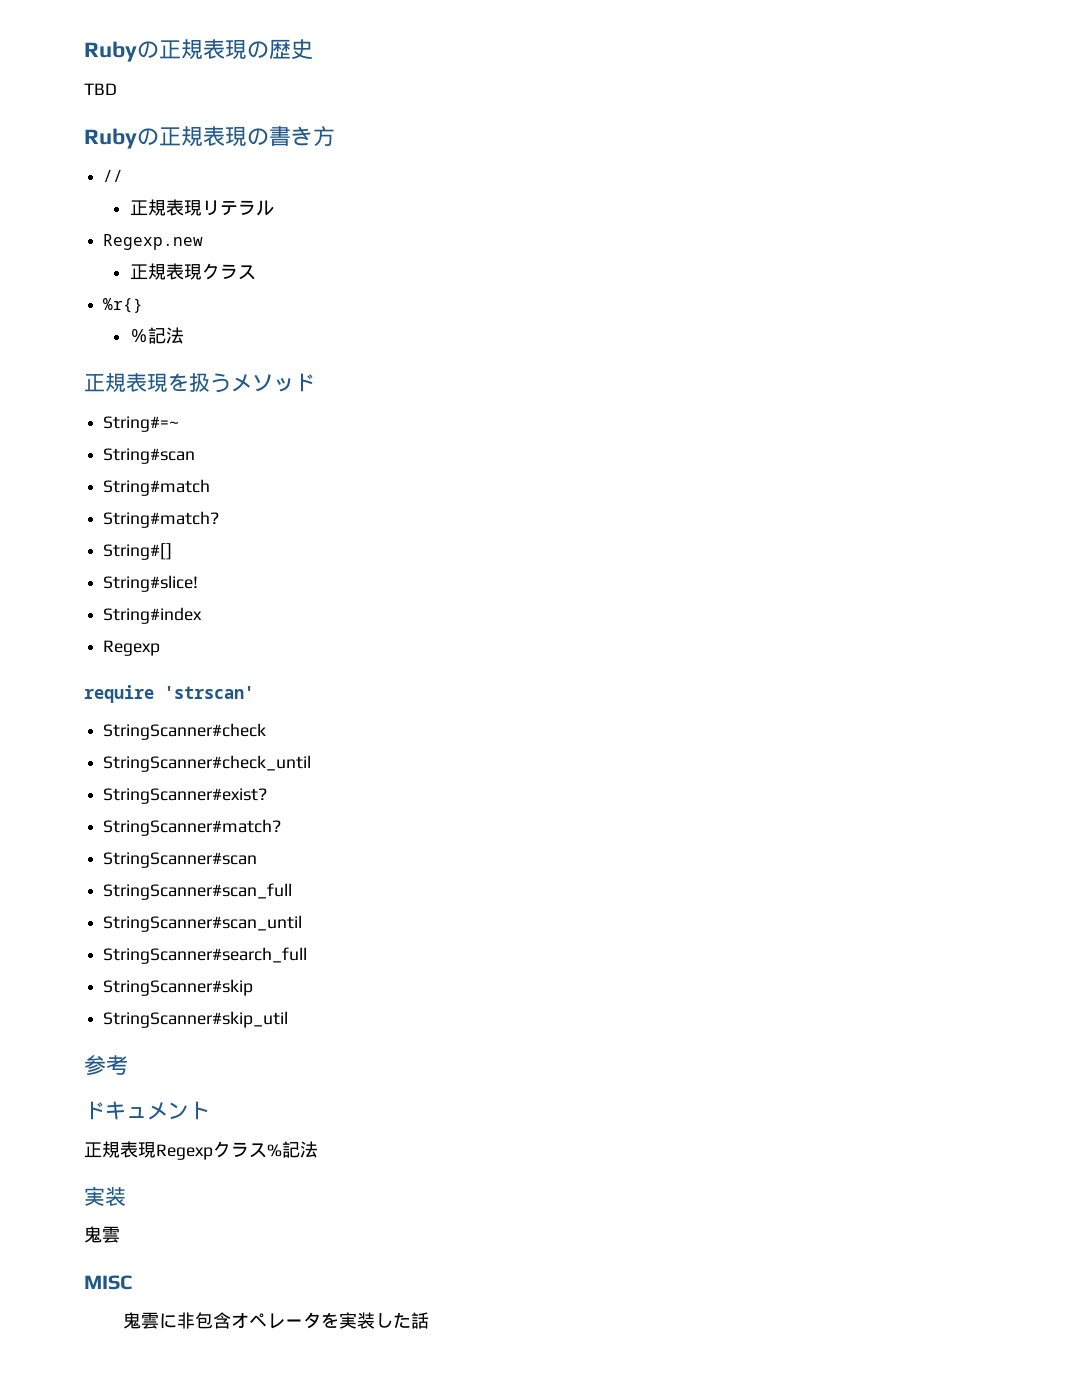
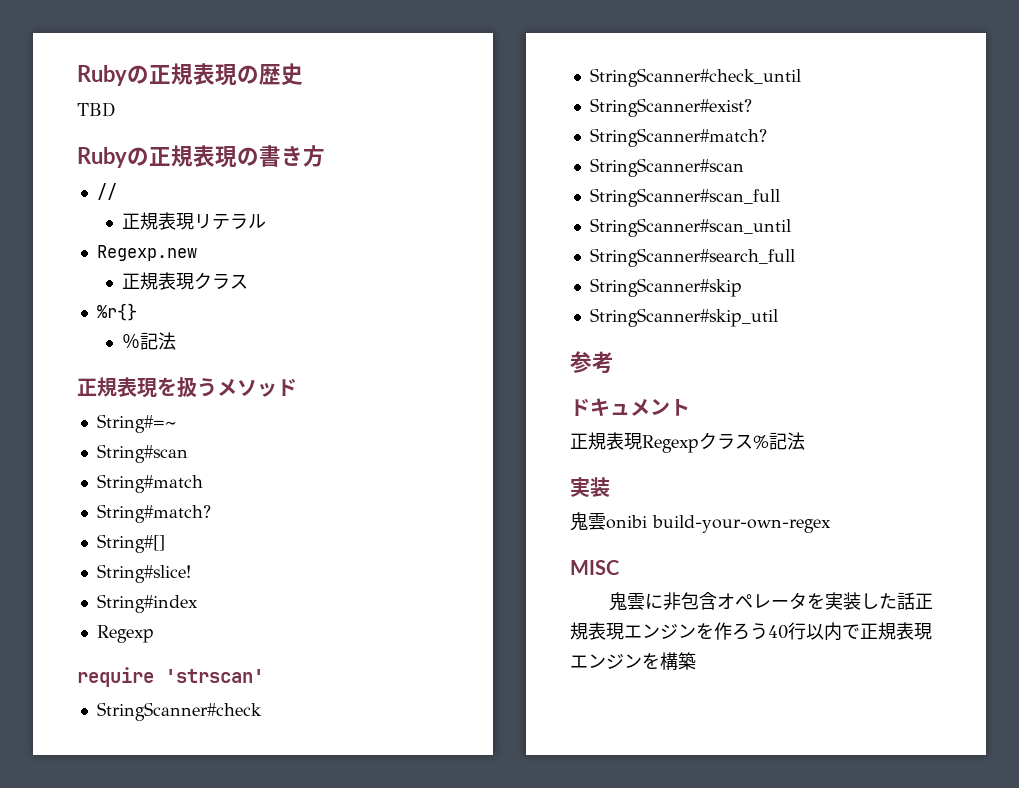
  正規表現Regexpクラス%記法
  実装
- 鬼雲
+ 鬼雲onibi build-your-own-regex
- 鬼雲に非包含オペレータを実装した話
+ 鬼雲に非包含オペレータを実装した話正規表現エンジンを作ろう40行以内で正規表現エンジンを構築

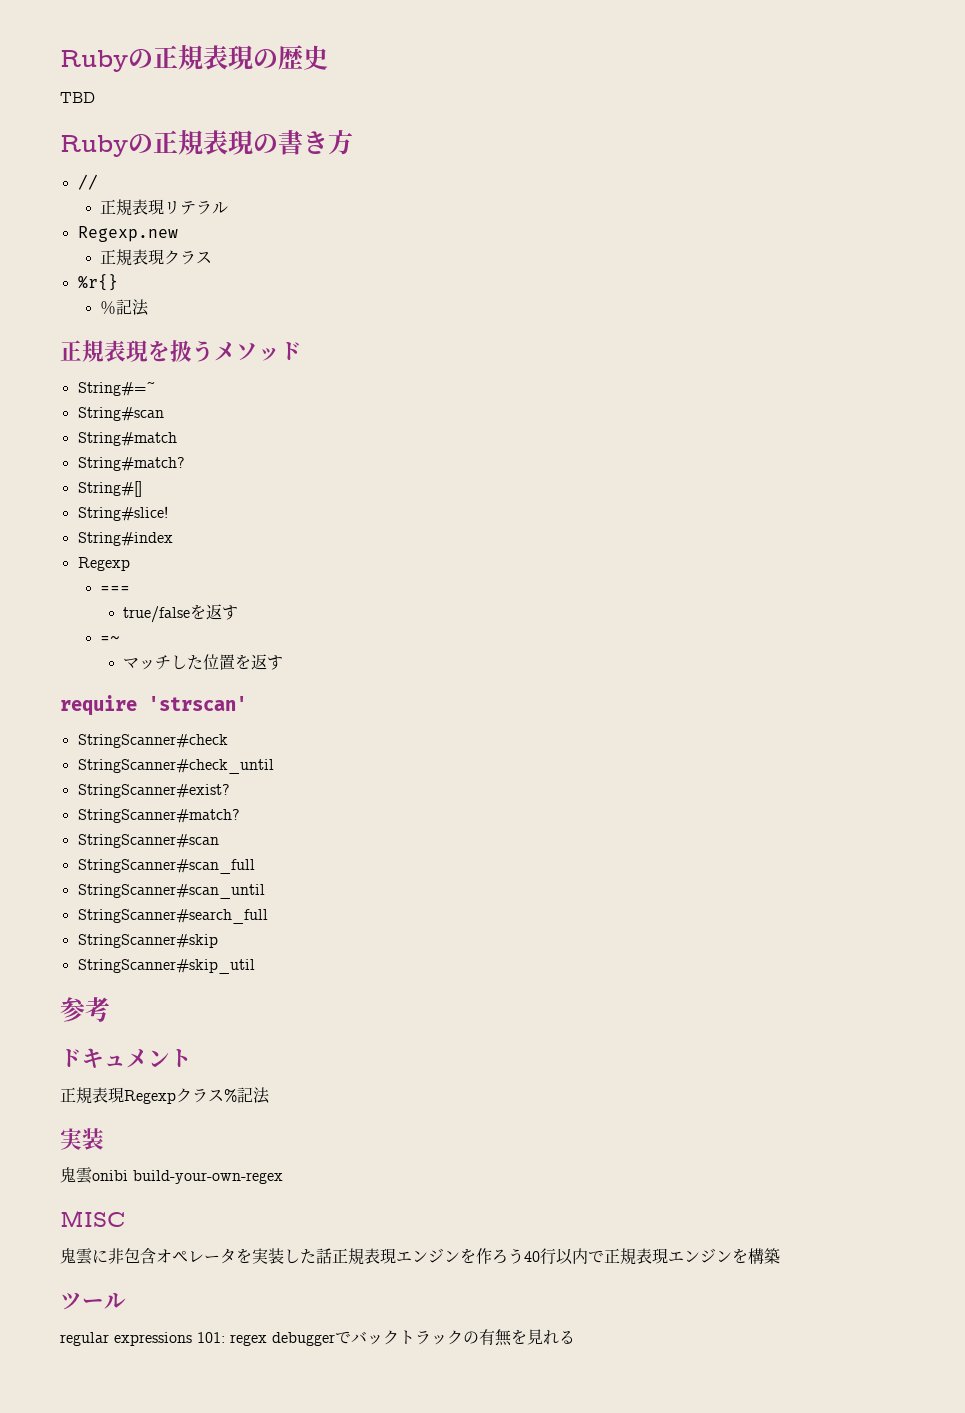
+ ===
+ true/falseを返す
+ =~
+ マッチした位置を返す
+ ツール
+ regular expressions 101: regex debuggerでバックトラックの有無を見れる

